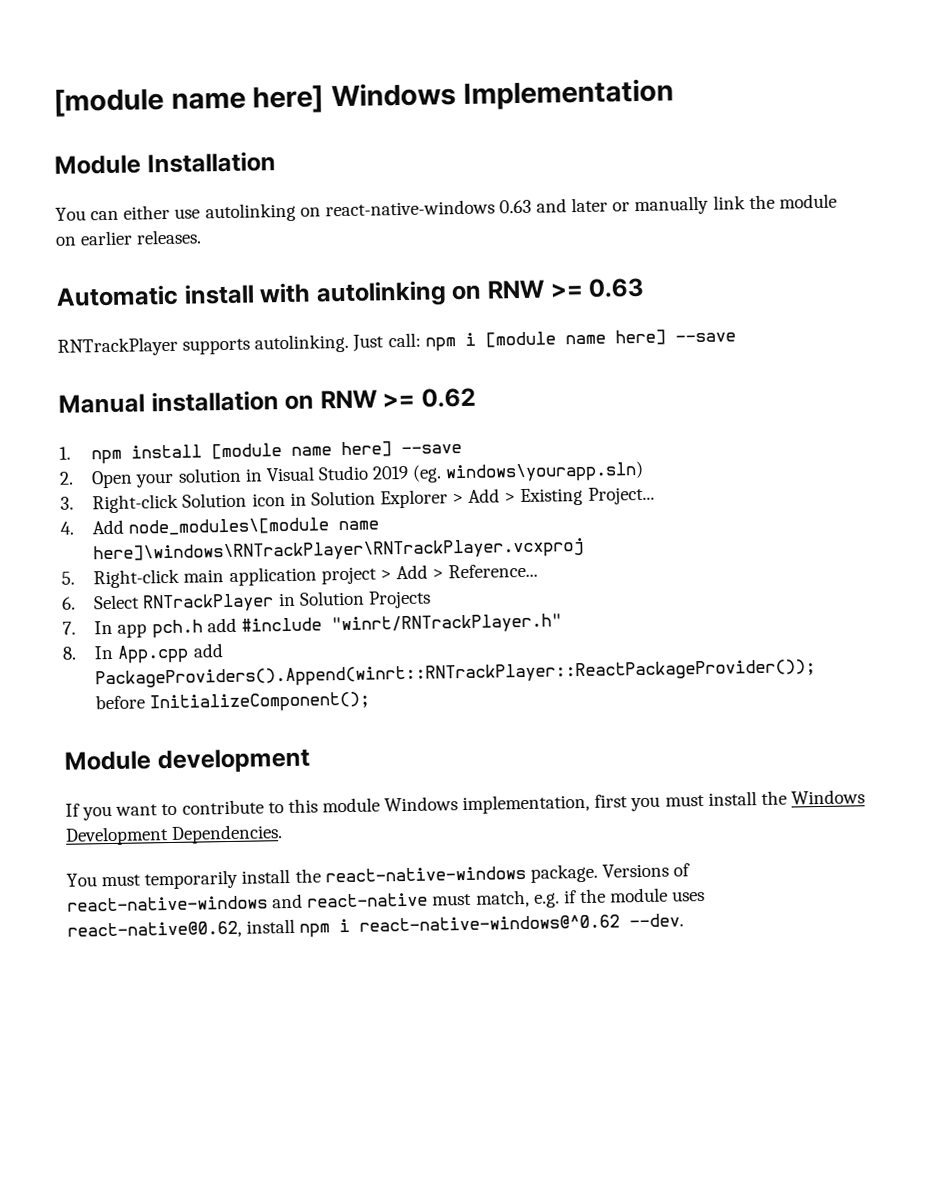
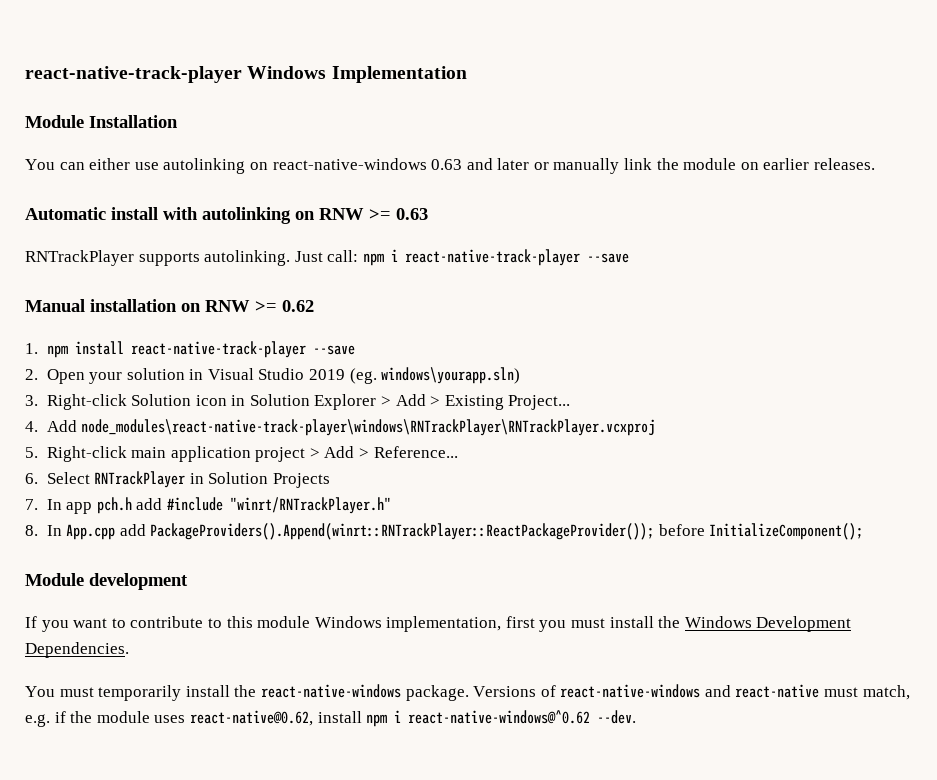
- [module name here] Windows Implementation
+ react-native-track-player Windows Implementation
- Just call: npm i [module name here] --save
+ Just call: npm i react-native-track-player --save
- 1. npm install [module name here] --save
+ 1. npm install react-native-track-player --save
- 4. Add node_modules\[module name here]\windows\RNTrackPlayer\RNTrackPlayer.vcxproj
+ 4. Add node_modules\react-native-track-player\windows\RNTrackPlayer\RNTrackPlayer.vcxproj

